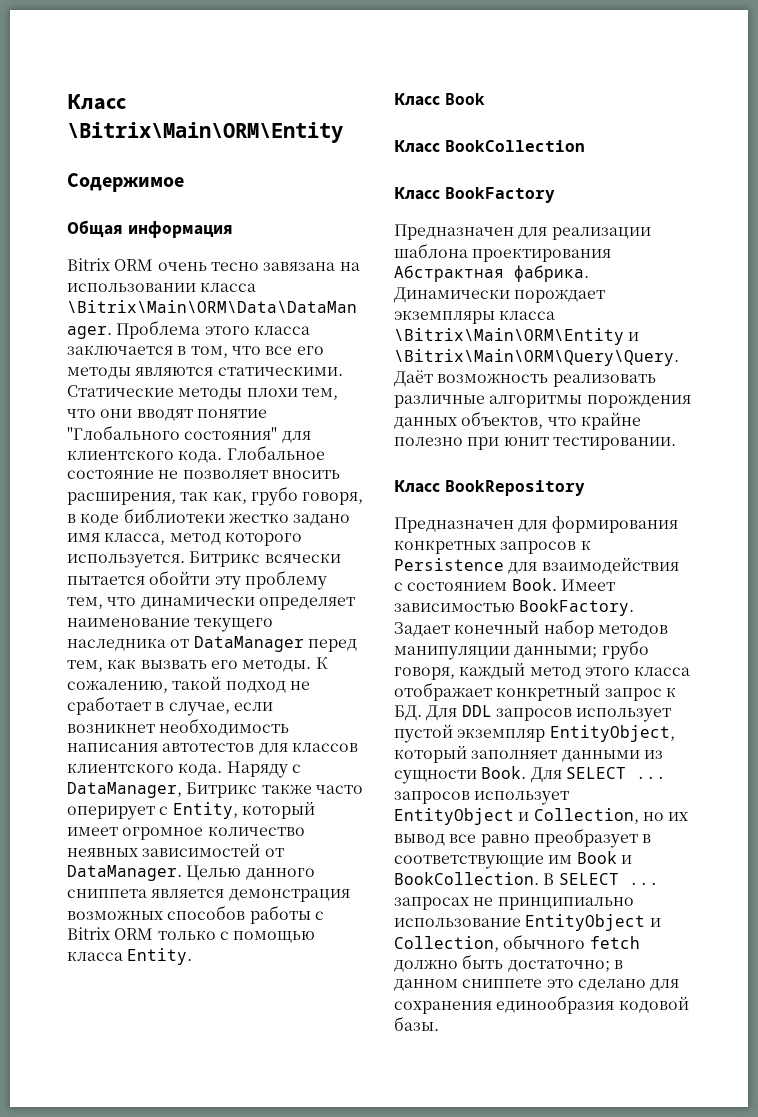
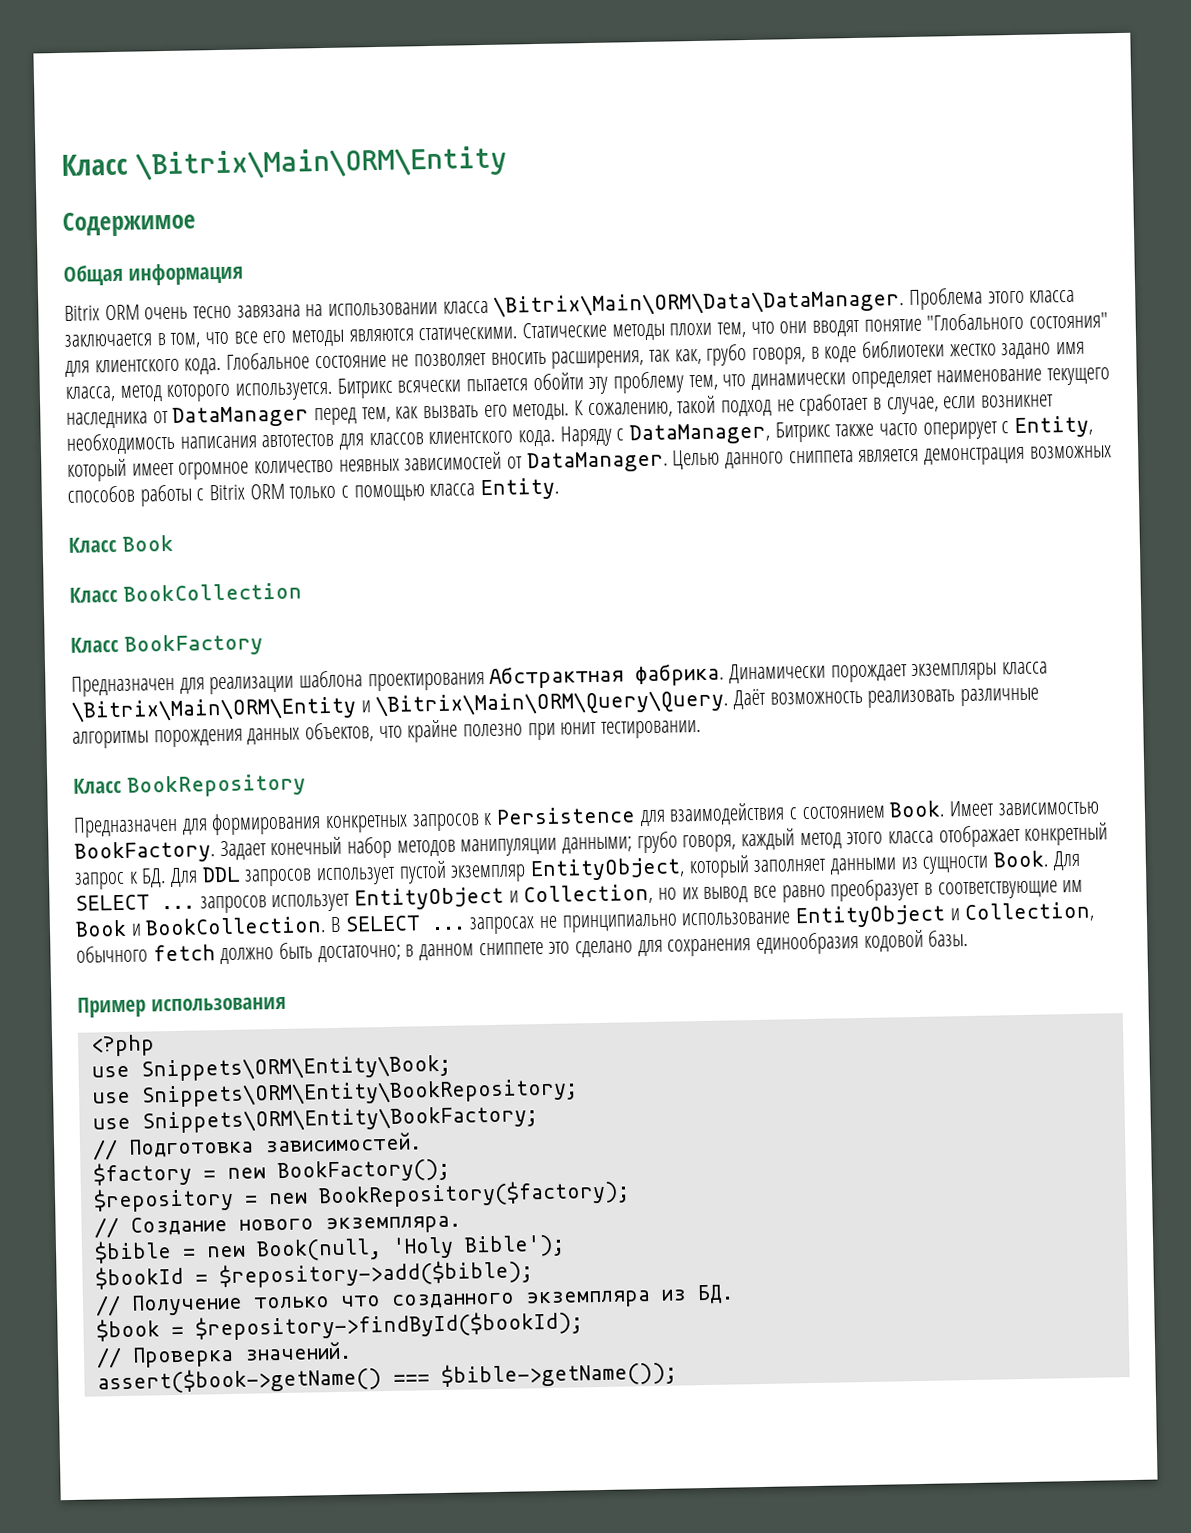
+ Пример использования
+ <?php
+ use Snippets\ORM\Entity\Book;
+ use Snippets\ORM\Entity\BookRepository;
+ use Snippets\ORM\Entity\BookFactory;
+ // Подготовка зависимостей.
+ $factory = new BookFactory();
+ $repository = new BookRepository($factory);
+ // Создание нового экземпляра.
+ $bible = new Book(null, 'Holy Bible');
+ $bookId = $repository->add($bible);
+ // Получение только что созданного экземпляра из БД.
+ $book = $repository->findById($bookId);
+ // Проверка значений.
+ assert($book->getName() === $bible->getName());

